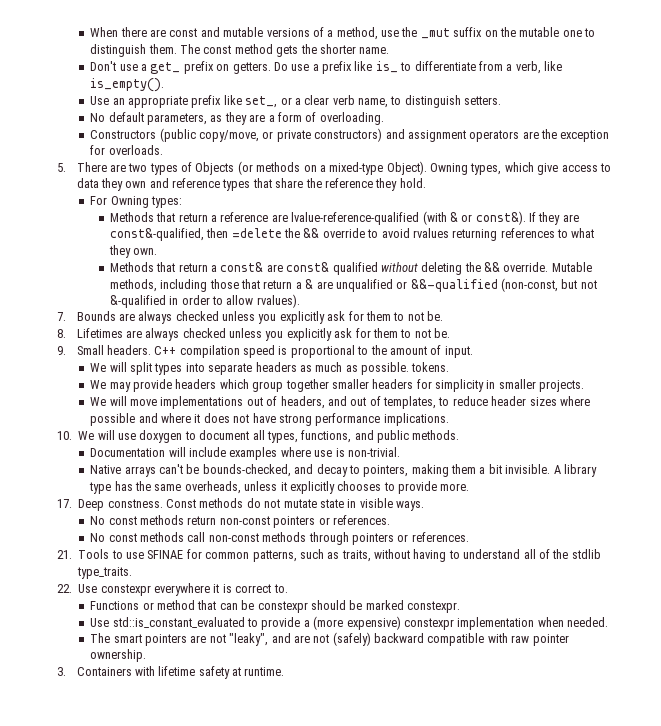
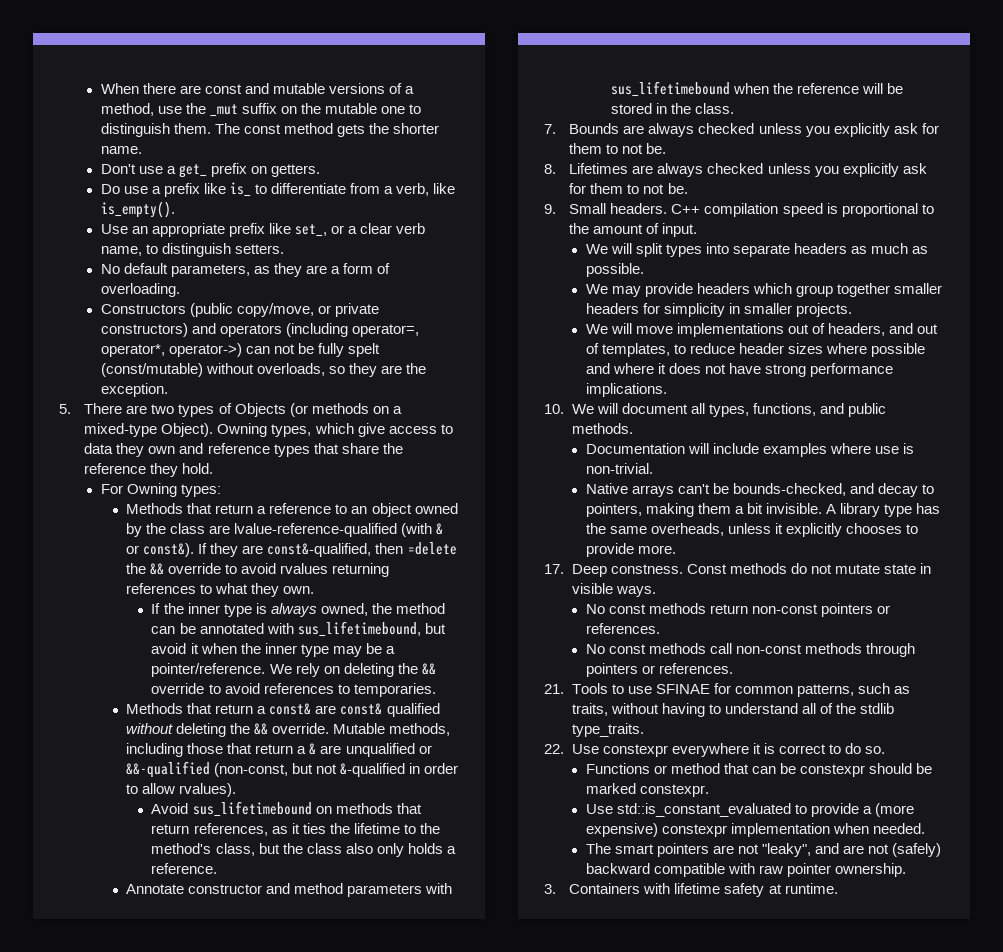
- Don't use a get_ prefix on getters. Do use a prefix like is_ to differentiate from a verb, like is_empty().
+ Don't use a get_ prefix on getters.
+ Do use a prefix like is_ to differentiate from a verb, like is_empty().
- Constructors (public copy/move, or private constructors) and assignment operators are the exception for overloads.
+ Constructors (public copy/move, or private constructors) and operators (including operator=, operator*, operator->) can not be fully spelt (const/mutable) without overloads, so they are the exception.
- Methods that return a reference are lvalue-reference-qualified (with & or const&).
+ Methods that return a reference to an object owned by the class are lvalue-reference-qualified (with & or const&).
+ If the inner type is always owned, the method can be annotated with sus_lifetimebound, but avoid it when the inner type may be a pointer/reference. We rely on deleting the && override to avoid references to temporaries.
+ Avoid sus_lifetimebound on methods that return references, as it ties the lifetime to the method's class, but the class also only holds a reference.
+ Annotate constructor and method parameters with sus_lifetimebound when the reference will be stored in the class.
- We will split types into separate headers as much as possible. tokens.
+ We will split types into separate headers as much as possible.
- 10. We will use doxygen to document all types, functions, and public methods.
+ 10. We will document all types, functions, and public methods.
- 22. Use constexpr everywhere it is correct to.
+ 22. Use constexpr everywhere it is correct to do so.

